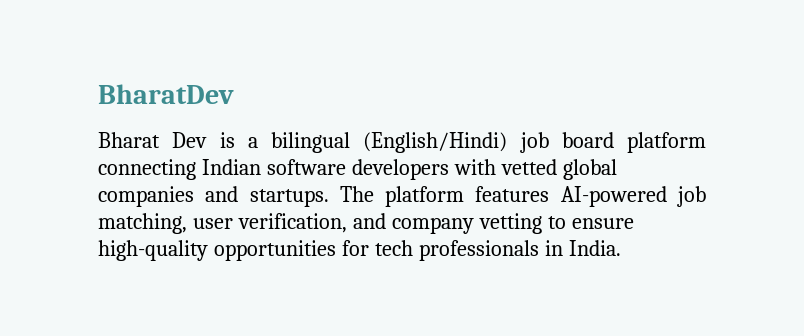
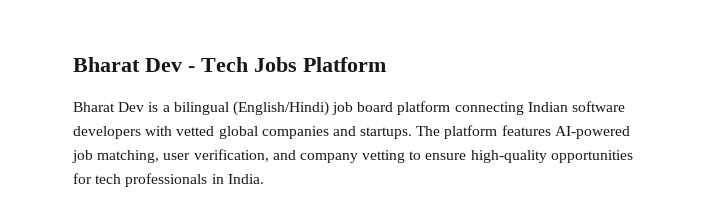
- BharatDev
+ Bharat Dev - Tech Jobs Platform

